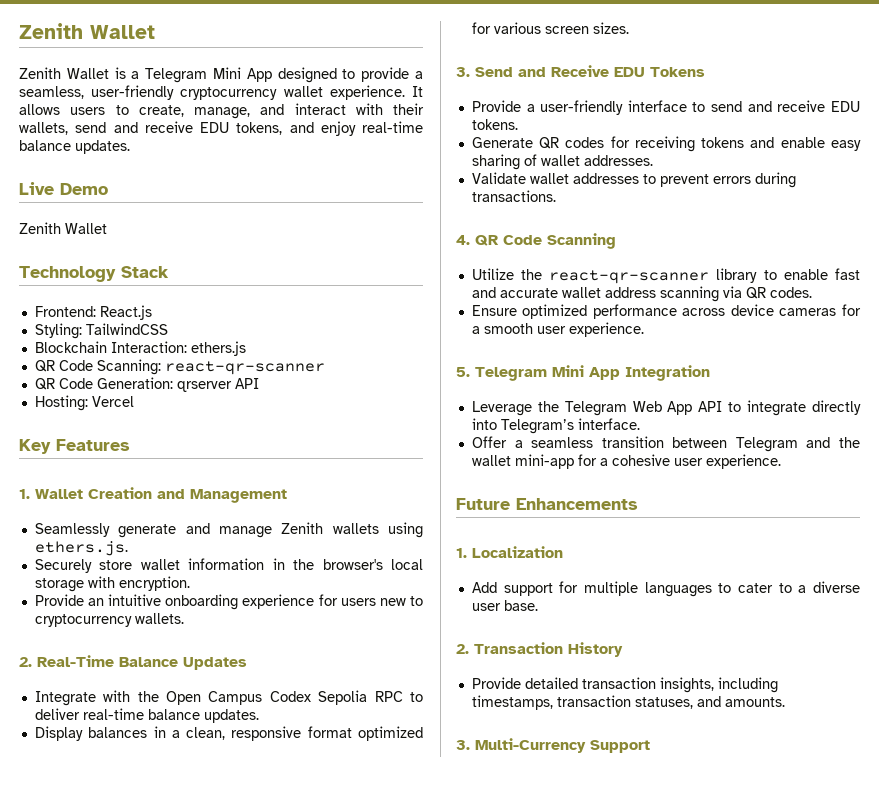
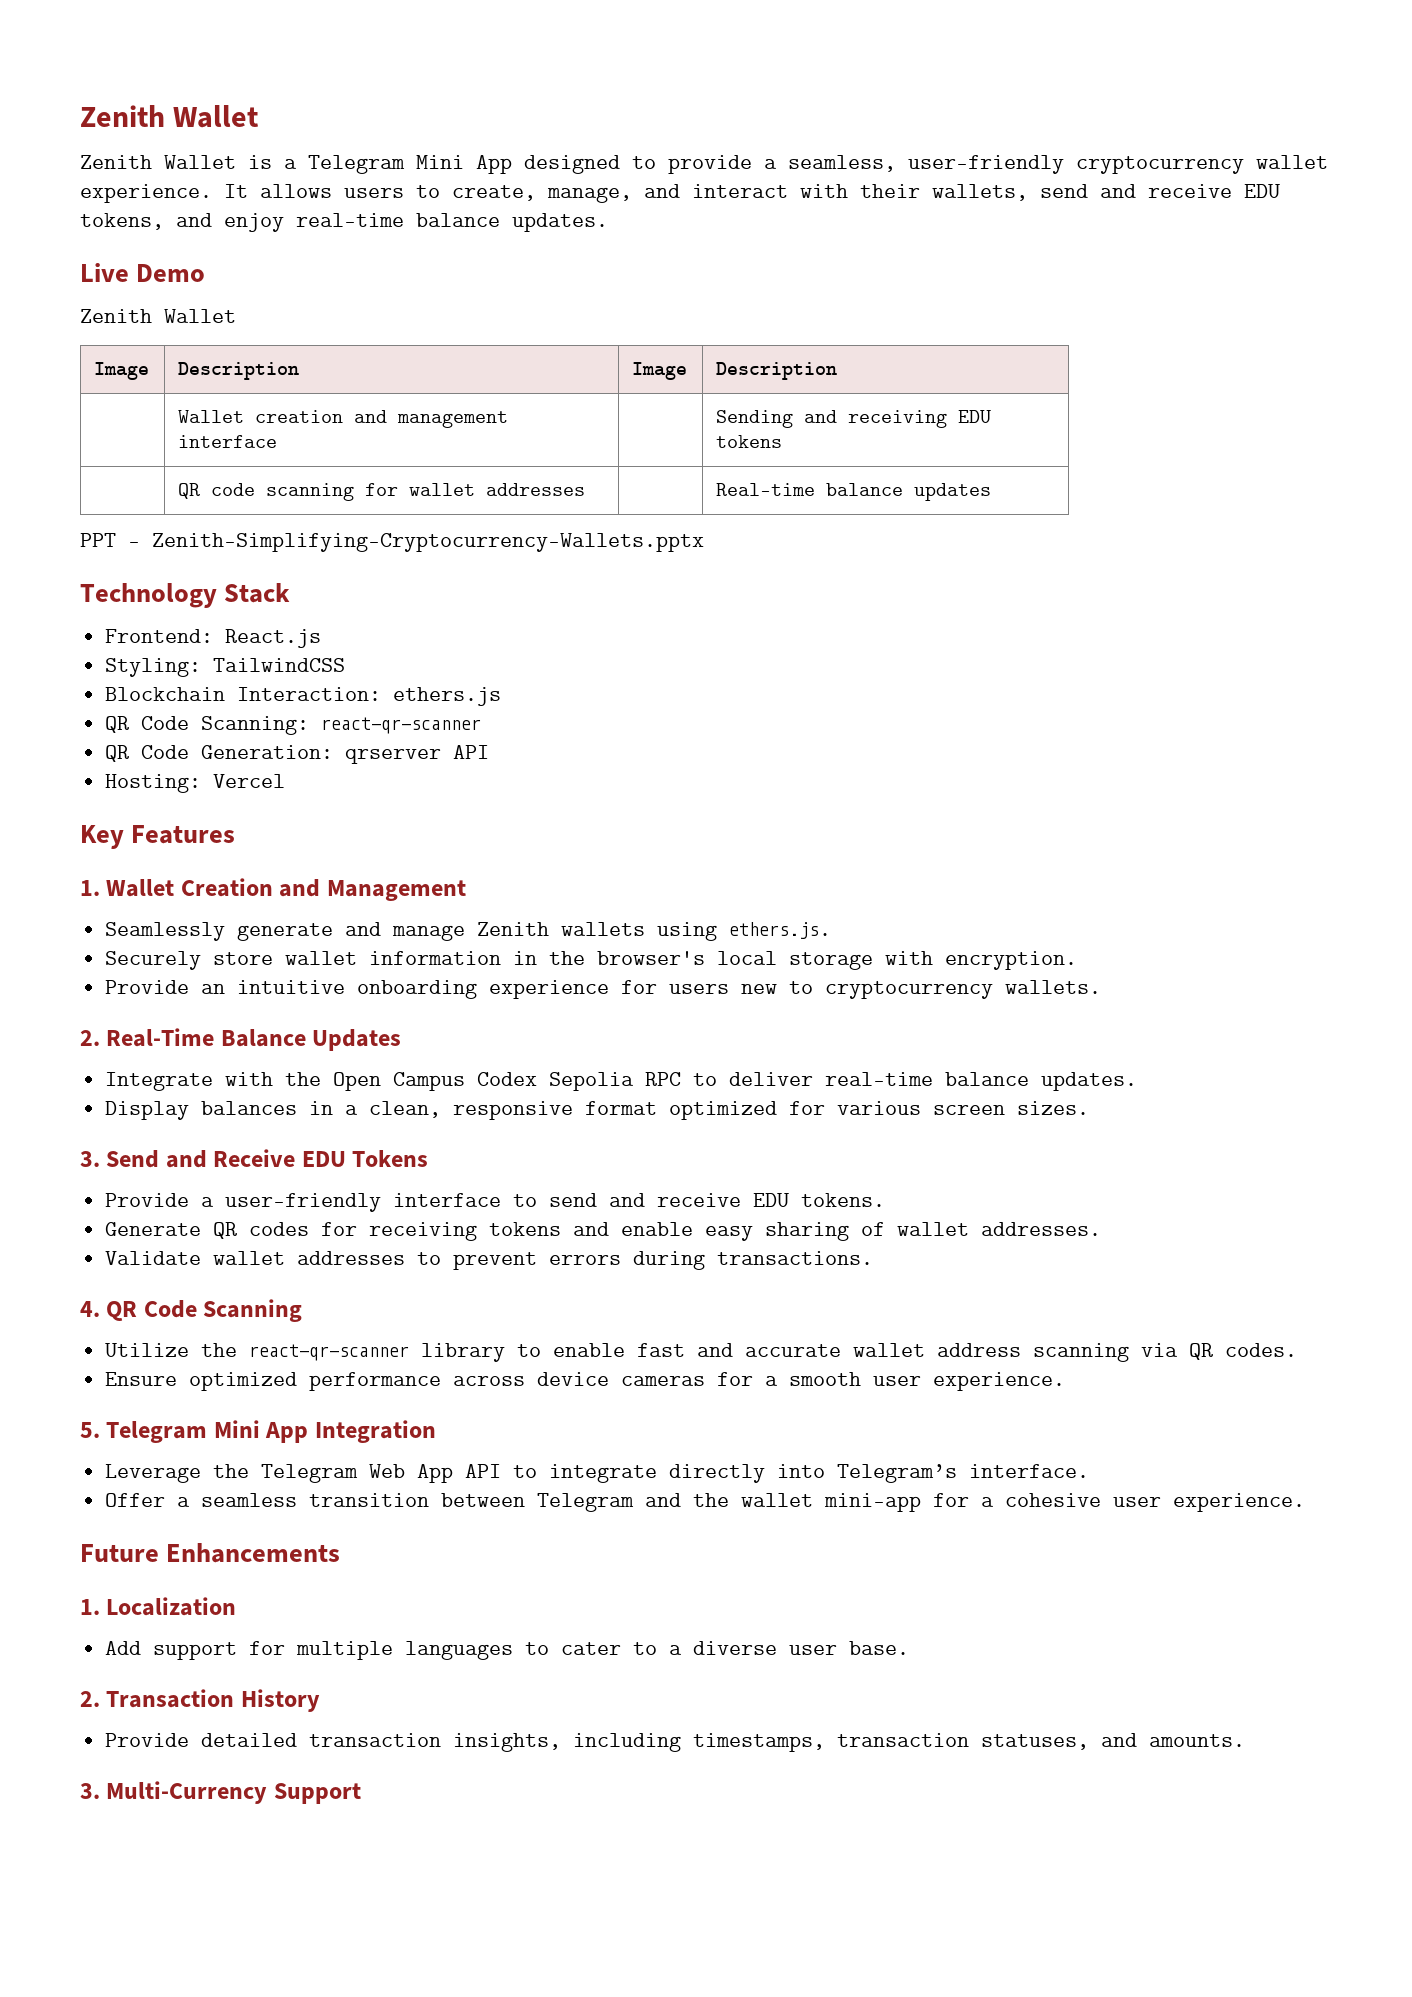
+ Image | Description | Image | Description
+ | Wallet creation and management interface | | Sending and receiving EDU tokens
+ | QR code scanning for wallet addresses | | Real-time balance updates
+ PPT - Zenith-Simplifying-Cryptocurrency-Wallets.pptx

